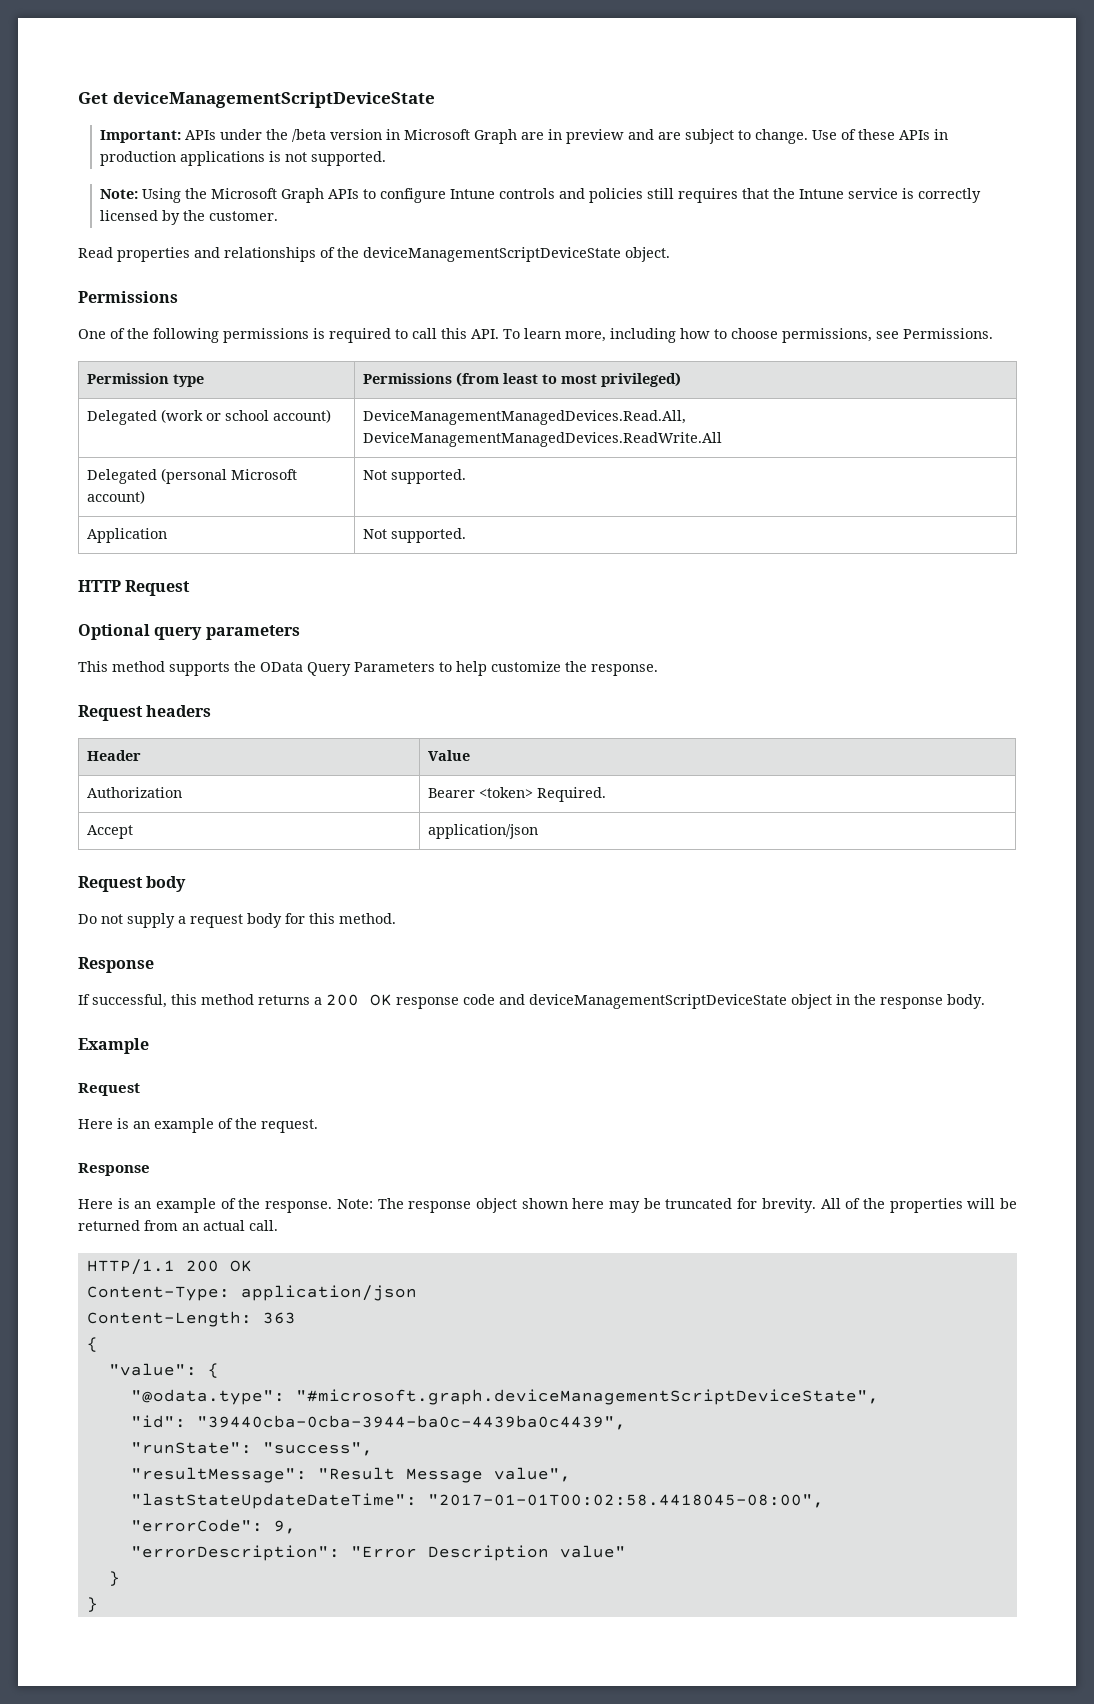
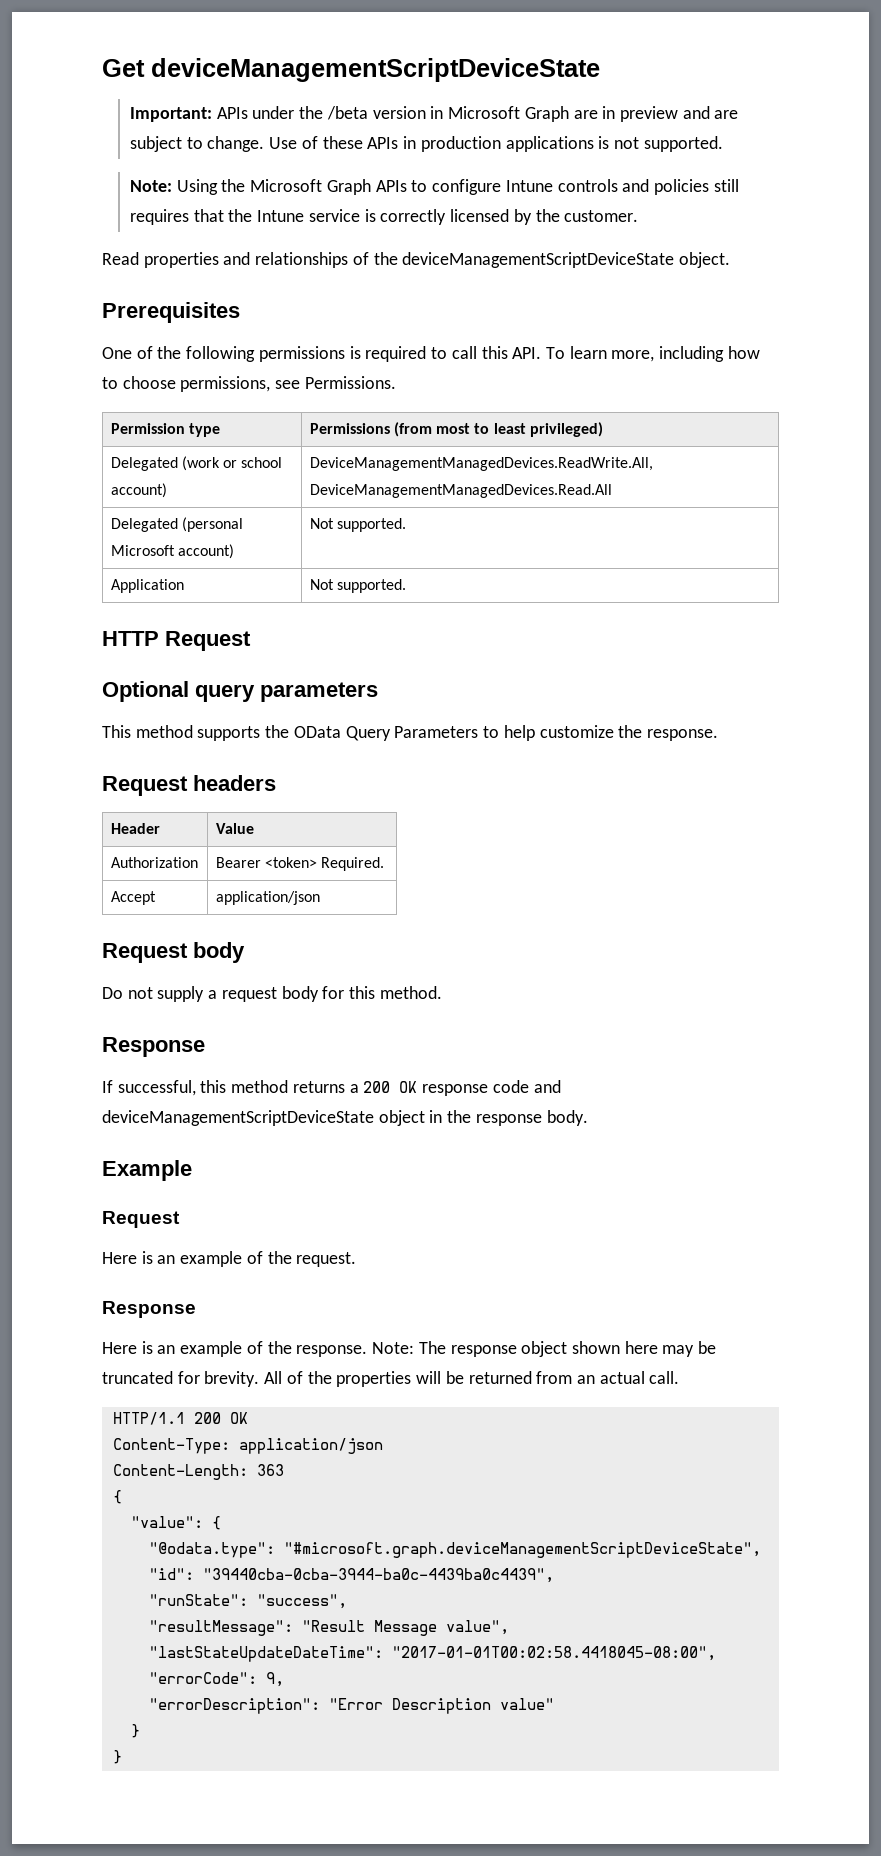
  Read properties and relationships of the deviceManagementScriptDeviceState object.
- Permissions
+ Prerequisites
- Permission type | Permissions (from least to most privileged)
+ Permission type | Permissions (from most to least privileged)
- Delegated (work or school account) | DeviceManagementManagedDevices.Read.All, DeviceManagementManagedDevices.ReadWrite.All
+ Delegated (work or school account) | DeviceManagementManagedDevices.ReadWrite.All, DeviceManagementManagedDevices.Read.All

